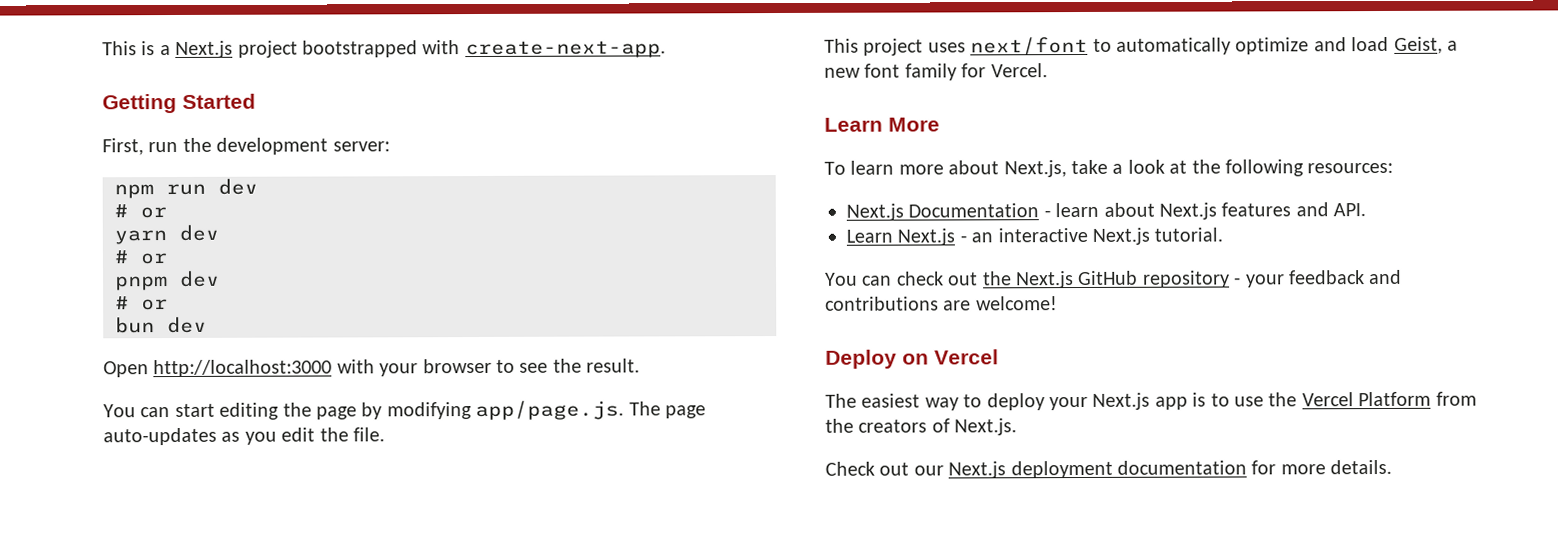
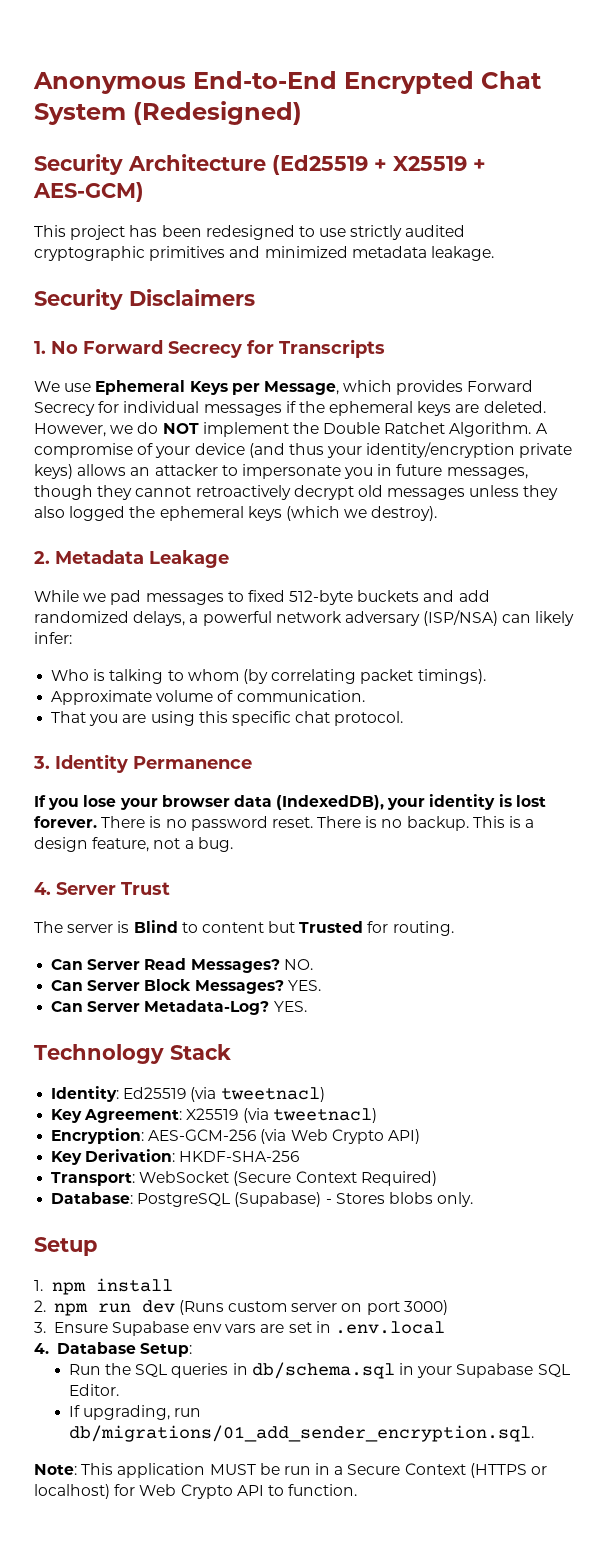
- This is a Next.js project bootstrapped with create-next-app.
- Getting Started
- First, run the development server:
- npm run dev
- # or
- yarn dev
- # or
- pnpm dev
- # or
- bun dev
- Open http://localhost:3000 with your browser to see the result.
- You can start editing the page by modifying app/page.js. The page auto-updates as you edit the file.
- This project uses next/font to automatically optimize and load Geist, a new font family for Vercel.
- Learn More
- To learn more about Next.js, take a look at the following resources:
- Next.js Documentation - learn about Next.js features and API.
- Learn Next.js - an interactive Next.js tutorial.
- You can check out the Next.js GitHub repository - your feedback and contributions are welcome!
- Deploy on Vercel
- The easiest way to deploy your Next.js app is to use the Vercel Platform from the creators of Next.js.
- Check out our Next.js deployment documentation for more details.
+ Anonymous End-to-End Encrypted Chat System (Redesigned)
+ Security Architecture (Ed25519 + X25519 + AES-GCM)
+ This project has been redesigned to use strictly audited cryptographic primitives and minimized metadata leakage.
+ Security Disclaimers
+ 1. No Forward Secrecy for Transcripts
+ We use Ephemeral Keys per Message, which provides Forward Secrecy for individual messages if the ephemeral keys are deleted. However, we do NOT implement the Double Ratchet Algorithm. A compromise of your device (and thus your identity/encryption private keys) allows an attacker to impersonate you in future messages, though they cannot retroactively decrypt old messages unless they also logged the ephemeral keys (which we destroy).
+ 2. Metadata Leakage
+ While we pad messages to fixed 512-byte buckets and add randomized delays, a powerful network adversary (ISP/NSA) can likely infer:
+ Who is talking to whom (by correlating packet timings).
+ Approximate volume of communication.
+ That you are using this specific chat protocol.
+ 3. Identity Permanence
+ If you lose your browser data (IndexedDB), your identity is lost forever. There is no password reset. There is no backup. This is a design feature, not a bug.
+ 4. Server Trust
+ The server is Blind to content but Trusted for routing.
+ Can Server Read Messages? NO.
+ Can Server Block Messages? YES.
+ Can Server Metadata-Log? YES.
+ Technology Stack
+ Identity: Ed25519 (via tweetnacl)
+ Key Agreement: X25519 (via tweetnacl)
+ Encryption: AES-GCM-256 (via Web Crypto API)
+ Key Derivation: HKDF-SHA-256
+ Transport: WebSocket (Secure Context Required)
+ Database: PostgreSQL (Supabase) - Stores blobs only.
+ Setup
+ 1. npm install
+ 2. npm run dev (Runs custom server on port 3000)
+ 3. Ensure Supabase env vars are set in .env.local
+ 4. Database Setup:
+ Run the SQL queries in db/schema.sql in your Supabase SQL Editor.
+ If upgrading, run db/migrations/01_add_sender_encryption.sql.
+ Note: This application MUST be run in a Secure Context (HTTPS or localhost) for Web Crypto API to function.

